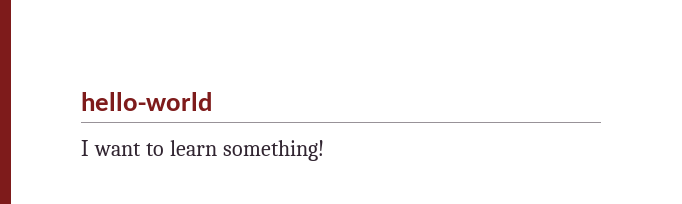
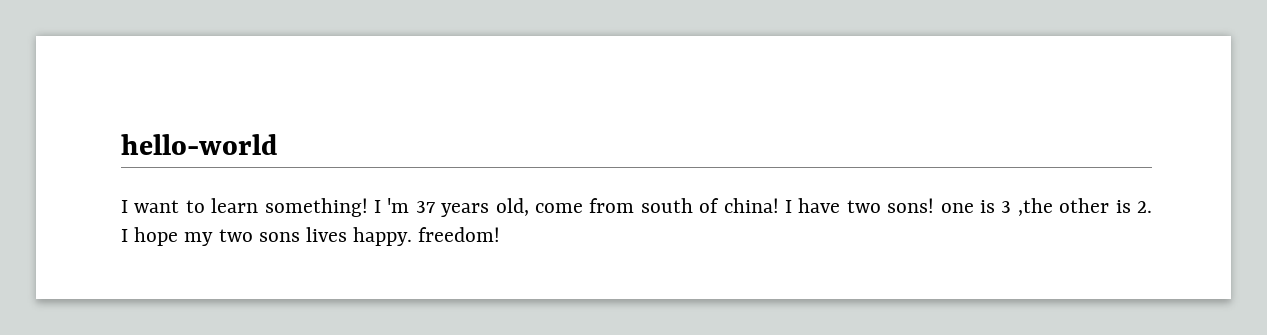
+ I 'm 37 years old, come from south of china! I have two sons! one is 3 ,the other is 2. I hope my two sons lives happy. freedom!

